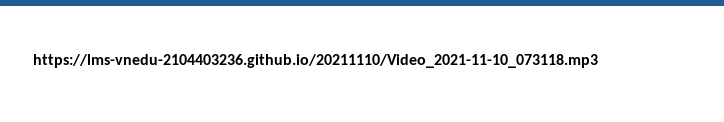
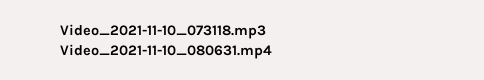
- https://lms-vnedu-2104403236.github.io/20211110/Video_2021-11-10_073118.mp3
+ Video_2021-11-10_073118.mp3 Video_2021-11-10_080631.mp4

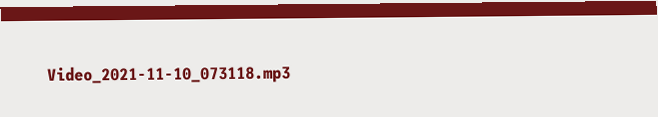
- Video_2021-11-10_073118.mp3 Video_2021-11-10_080631.mp4
+ Video_2021-11-10_073118.mp3

